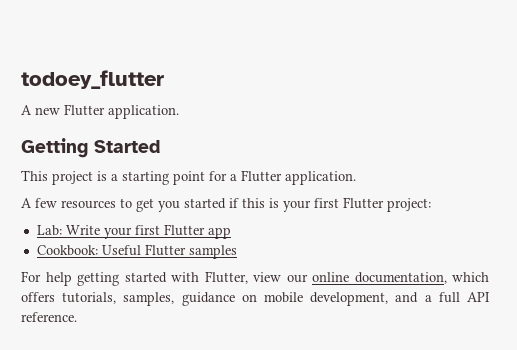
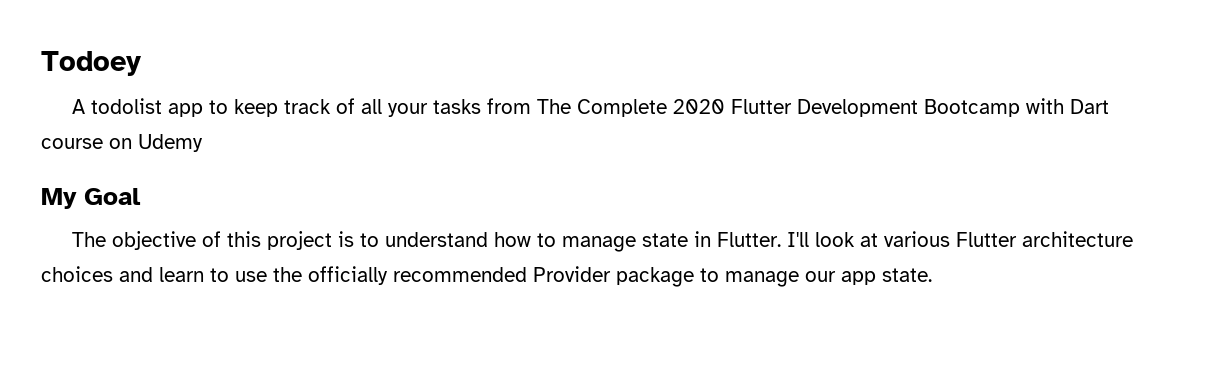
- todoey_flutter
- A new Flutter application.
- Getting Started
- This project is a starting point for a Flutter application.
- A few resources to get you started if this is your first Flutter project:
- Lab: Write your first Flutter app
- Cookbook: Useful Flutter samples
- For help getting started with Flutter, view our online documentation, which offers tutorials, samples, guidance on mobile development, and a full API reference.
+ Todoey
+ A todolist app to keep track of all your tasks from The Complete 2020 Flutter Development Bootcamp with Dart course on Udemy
+ My Goal
+ The objective of this project is to understand how to manage state in Flutter. I'll look at various Flutter architecture choices and learn to use the officially recommended Provider package to manage our app state.

